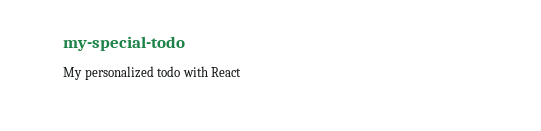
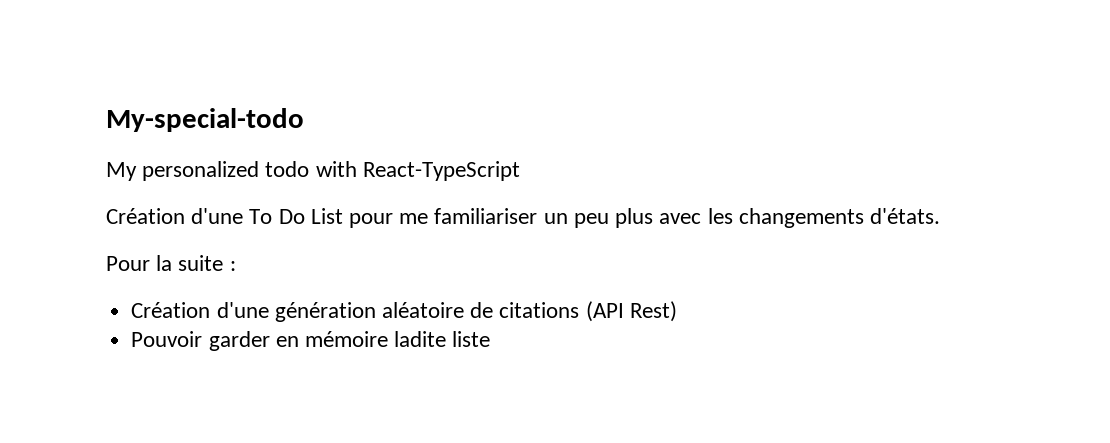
- my-special-todo
+ My-special-todo
- My personalized todo with React
+ My personalized todo with React-TypeScript
+ Création d'une To Do List pour me familiariser un peu plus avec les changements d'états.
+ Pour la suite :
+ Création d'une génération aléatoire de citations (API Rest)
+ Pouvoir garder en mémoire ladite liste

